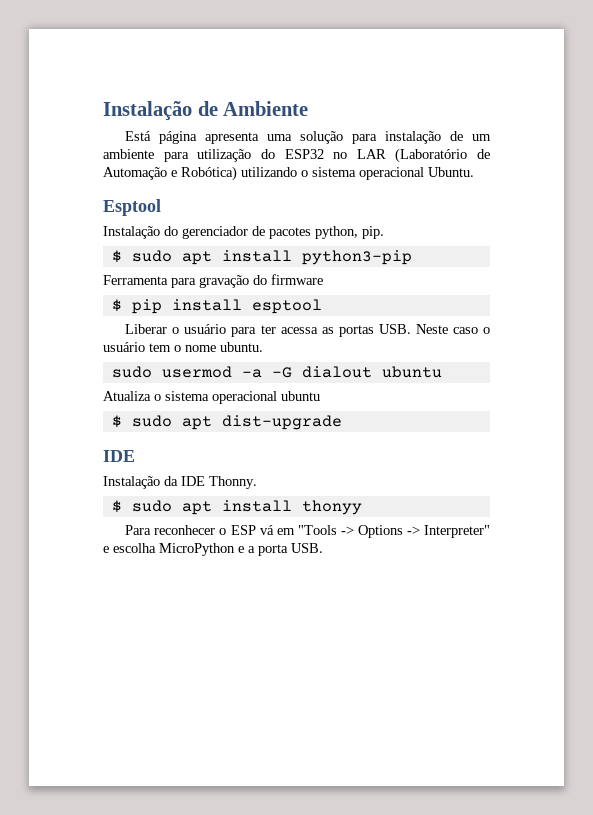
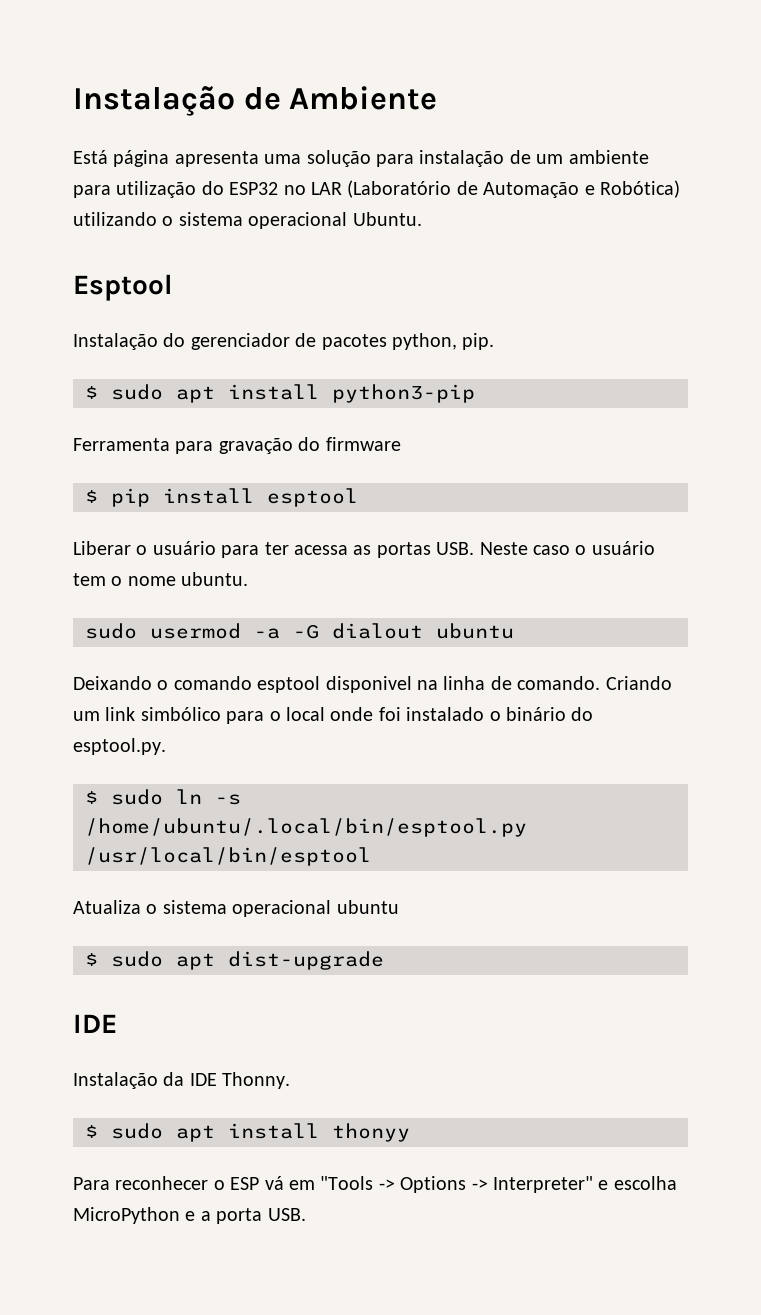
+ Deixando o comando esptool disponivel na linha de comando. Criando um link simbólico para o local onde foi instalado o binário do esptool.py.
+ $ sudo ln -s /home/ubuntu/.local/bin/esptool.py /usr/local/bin/esptool

